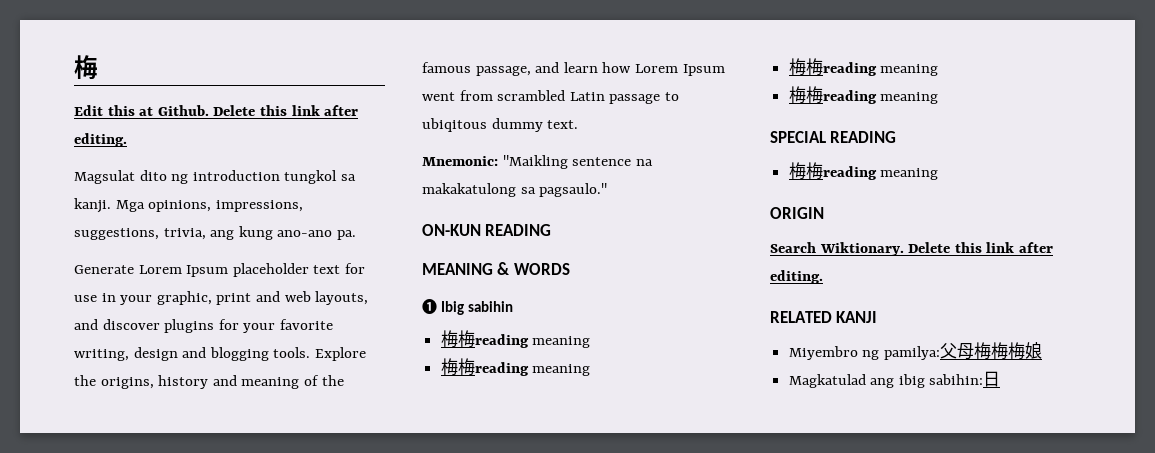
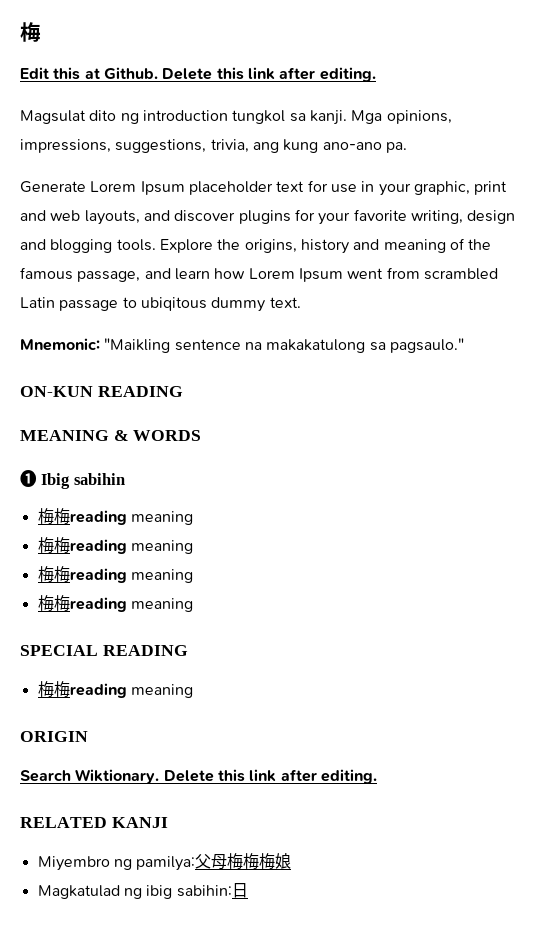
- Magkatulad ang ibig sabihin:日
+ Magkatulad ng ibig sabihin:日

